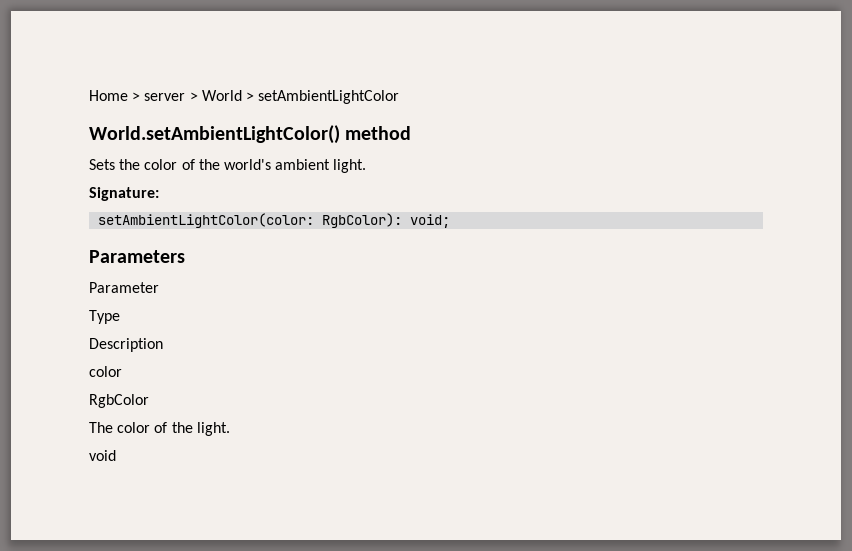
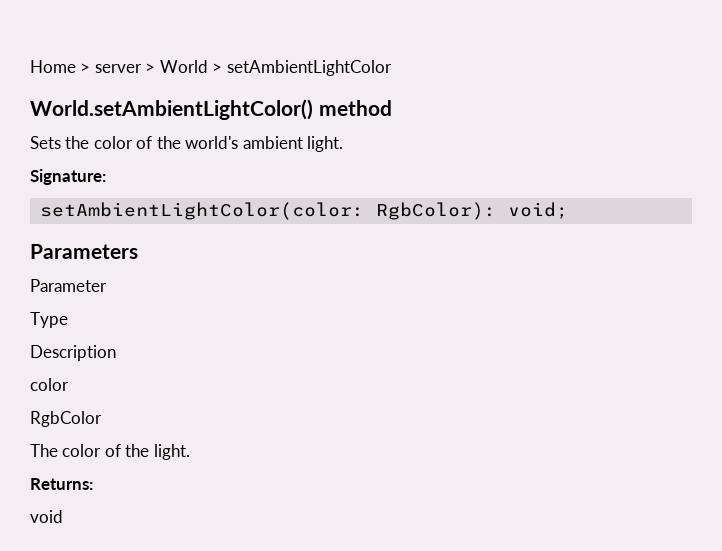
+ Returns:

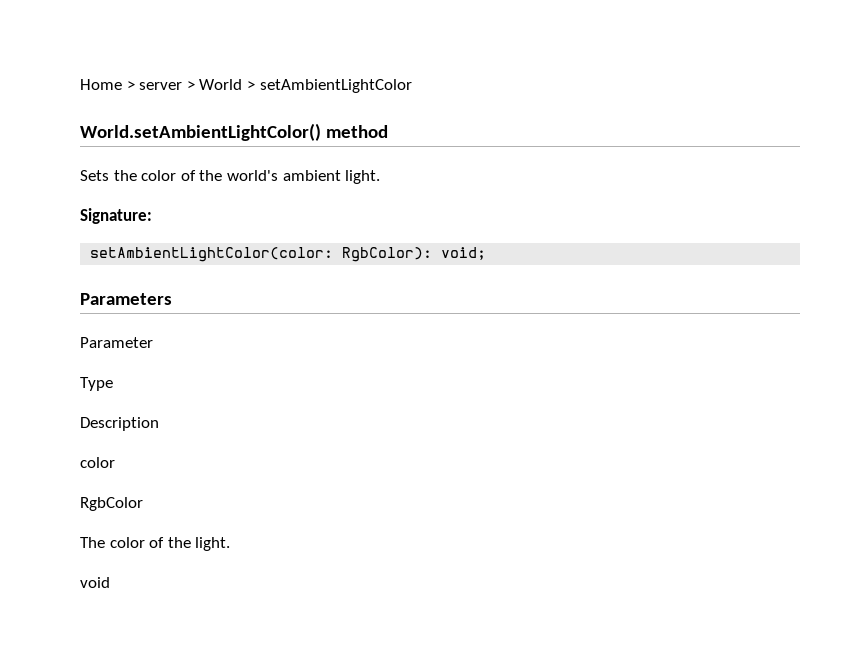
- Returns:

